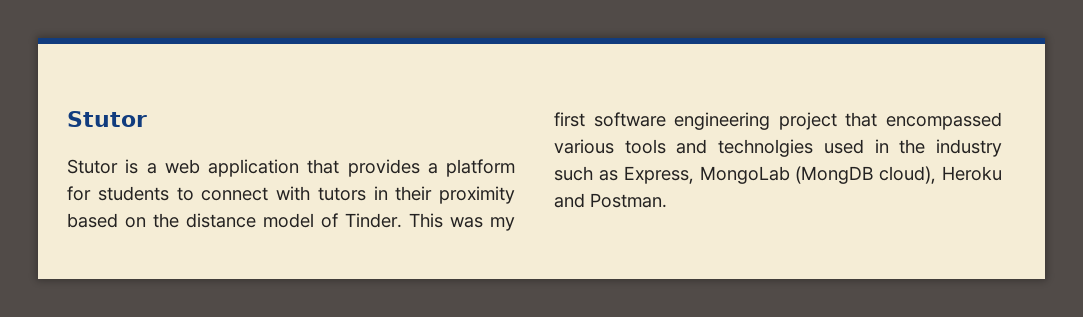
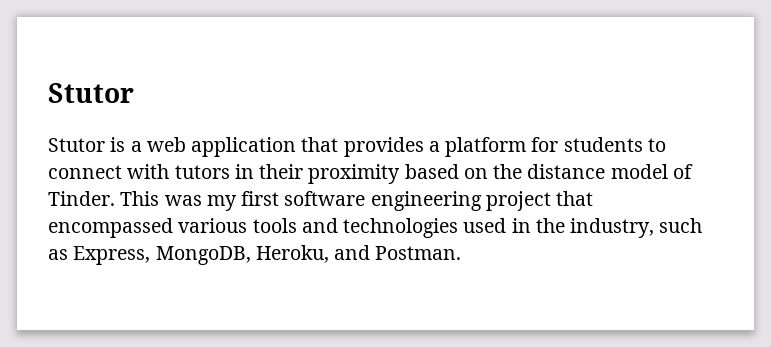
- This was my first software engineering project that encompassed various tools and technolgies used in the industry such as Express, MongoLab (MongDB cloud), Heroku and Postman.
+ This was my first software engineering project that encompassed various tools and technologies used in the industry, such as Express, MongoDB, Heroku, and Postman.

